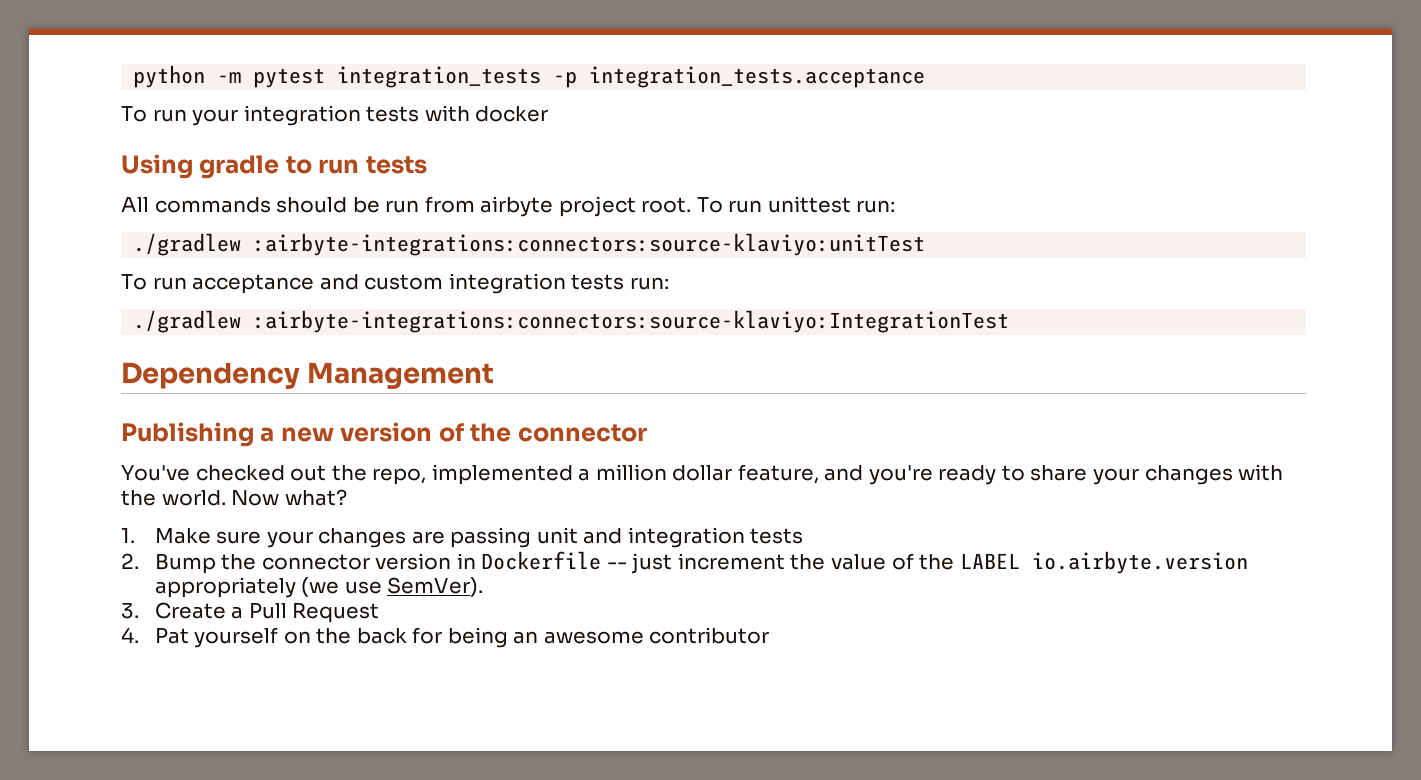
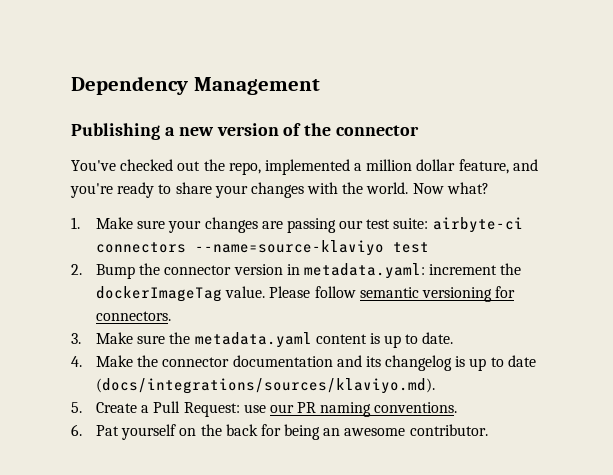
- python -m pytest integration_tests -p integration_tests.acceptance
- To run your integration tests with docker
- Using gradle to run tests
- All commands should be run from airbyte project root. To run unittest run:
- ./gradlew :airbyte-integrations:connectors:source-klaviyo:unitTest
- To run acceptance and custom integration tests run:
- ./gradlew :airbyte-integrations:connectors:source-klaviyo:IntegrationTest
- 1. Make sure your changes are passing unit and integration tests
+ 1. Make sure your changes are passing our test suite: airbyte-ci connectors --name=source-klaviyo test
- 2. Bump the connector version in Dockerfile -- just increment the value of the LABEL io.airbyte.version appropriately (we use SemVer).
- 3. Create a Pull Request
- 4. Pat yourself on the back for being an awesome contributor
+ 2. Bump the connector version in metadata.yaml: increment the dockerImageTag value. Please follow semantic versioning for connectors.
+ 3. Make sure the metadata.yaml content is up to date.
+ 4. Make the connector documentation and its changelog is up to date (docs/integrations/sources/klaviyo.md).
+ 5. Create a Pull Request: use our PR naming conventions.
+ 6. Pat yourself on the back for being an awesome contributor.

